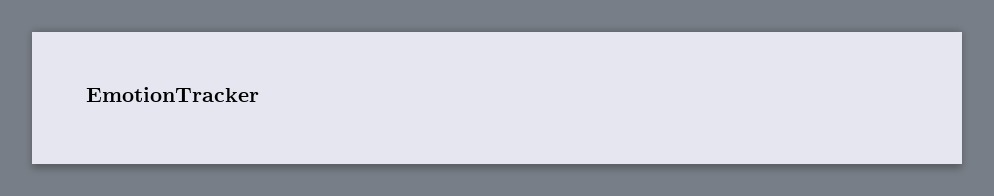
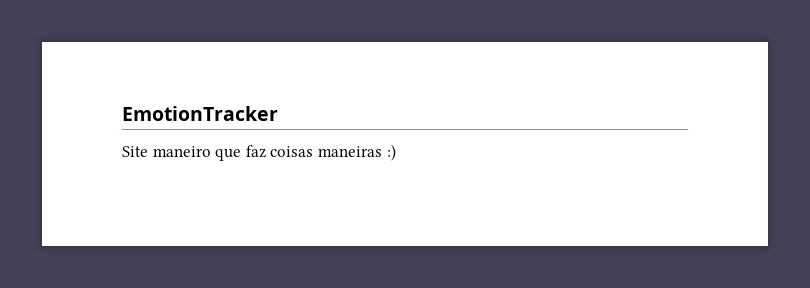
+ Site maneiro que faz coisas maneiras :)

